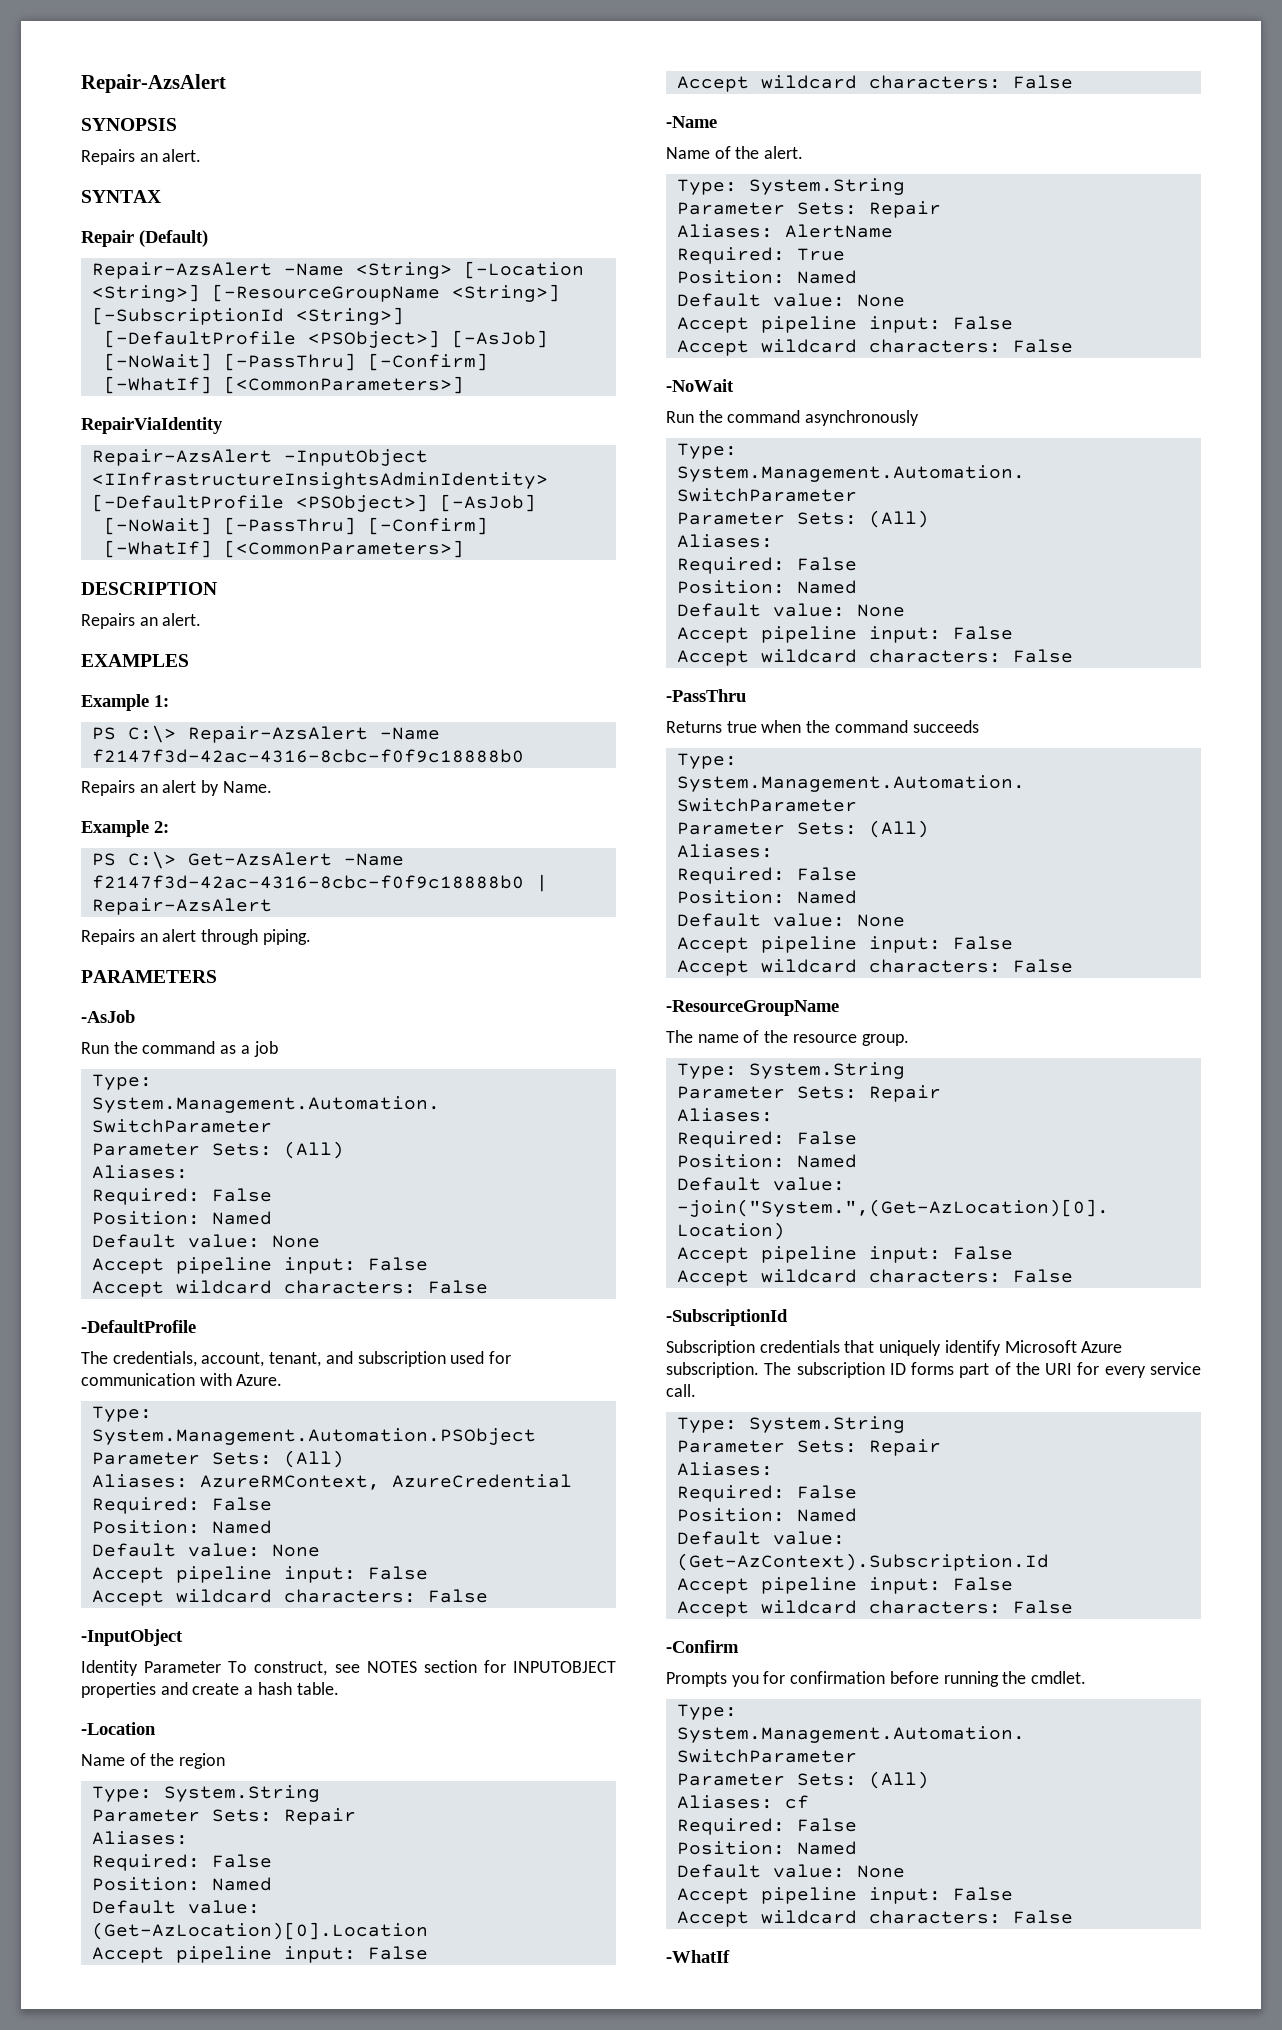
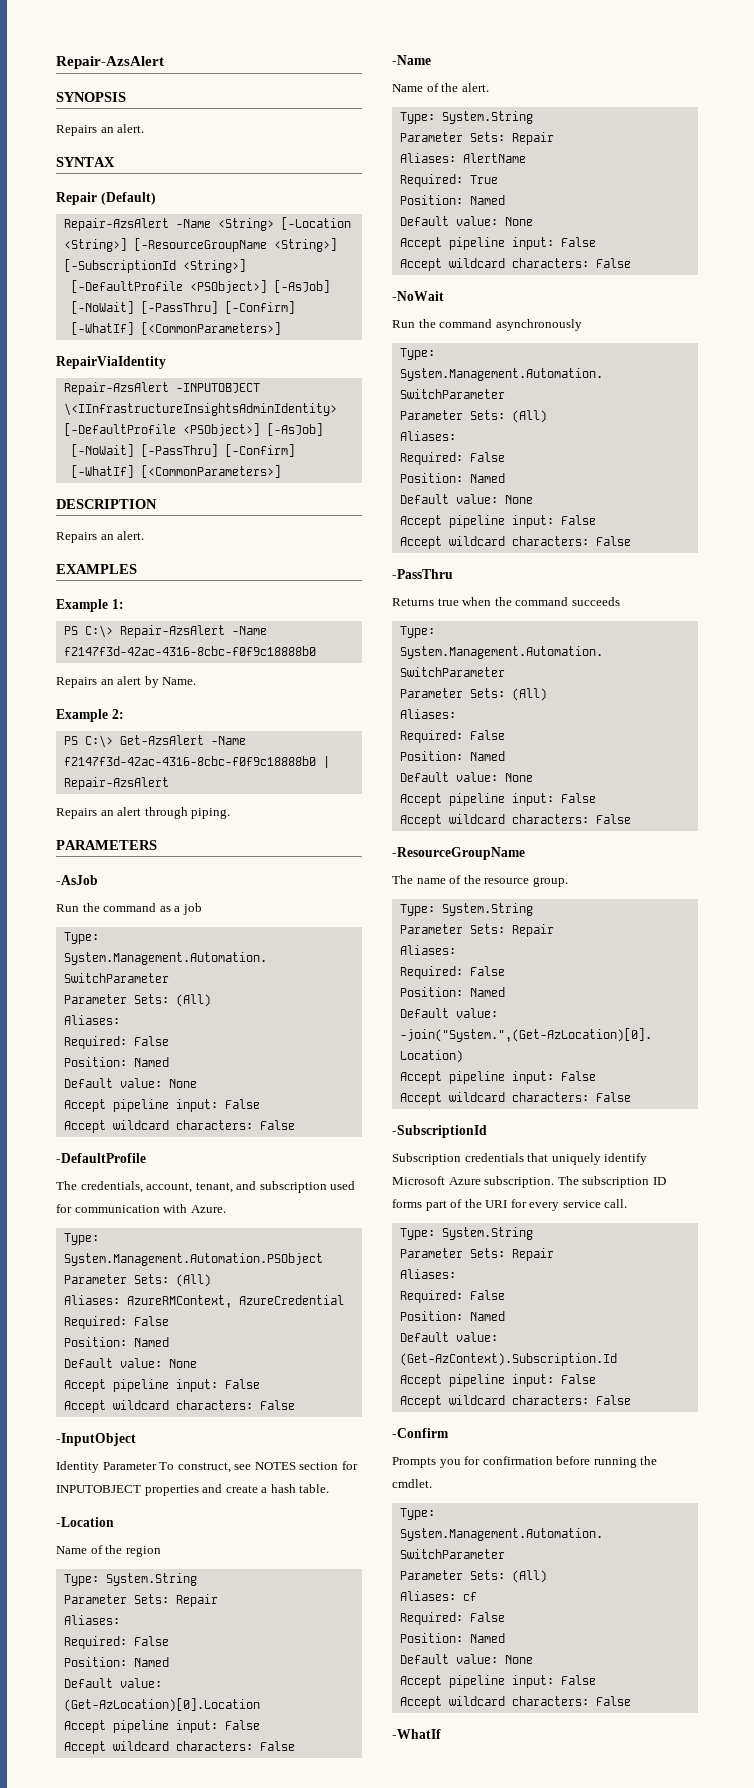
- Repair-AzsAlert -InputObject <IInfrastructureInsightsAdminIdentity> [-DefaultProfile <PSObject>] [-AsJob]
+ Repair-AzsAlert -INPUTOBJECT \<IInfrastructureInsightsAdminIdentity> [-DefaultProfile <PSObject>] [-AsJob]

